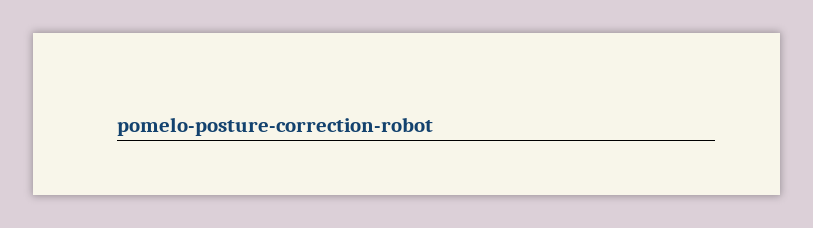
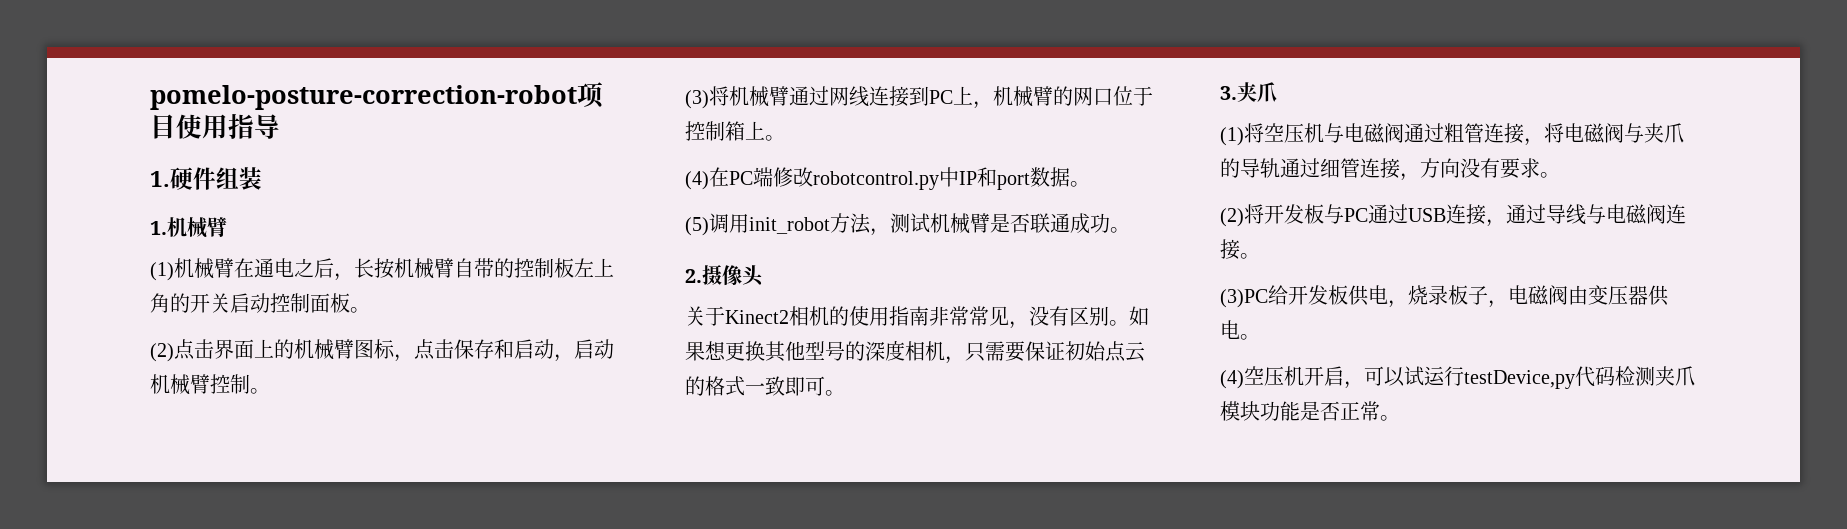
- pomelo-posture-correction-robot
+ pomelo-posture-correction-robot项目使用指导
+ 1.硬件组装
+ 1.机械臂
+ (1)机械臂在通电之后，长按机械臂自带的控制板左上角的开关启动控制面板。
+ (2)点击界面上的机械臂图标，点击保存和启动，启动机械臂控制。
+ (3)将机械臂通过网线连接到PC上，机械臂的网口位于控制箱上。
+ (4)在PC端修改robotcontrol.py中IP和port数据。
+ (5)调用init_robot方法，测试机械臂是否联通成功。
+ 2.摄像头
+ 关于Kinect2相机的使用指南非常常见，没有区别。如果想更换其他型号的深度相机，只需要保证初始点云的格式一致即可。
+ 3.夹爪
+ (1)将空压机与电磁阀通过粗管连接，将电磁阀与夹爪的导轨通过细管连接，方向没有要求。
+ (2)将开发板与PC通过USB连接，通过导线与电磁阀连接。
+ (3)PC给开发板供电，烧录板子，电磁阀由变压器供电。
+ (4)空压机开启，可以试运行testDevice,py代码检测夹爪模块功能是否正常。

